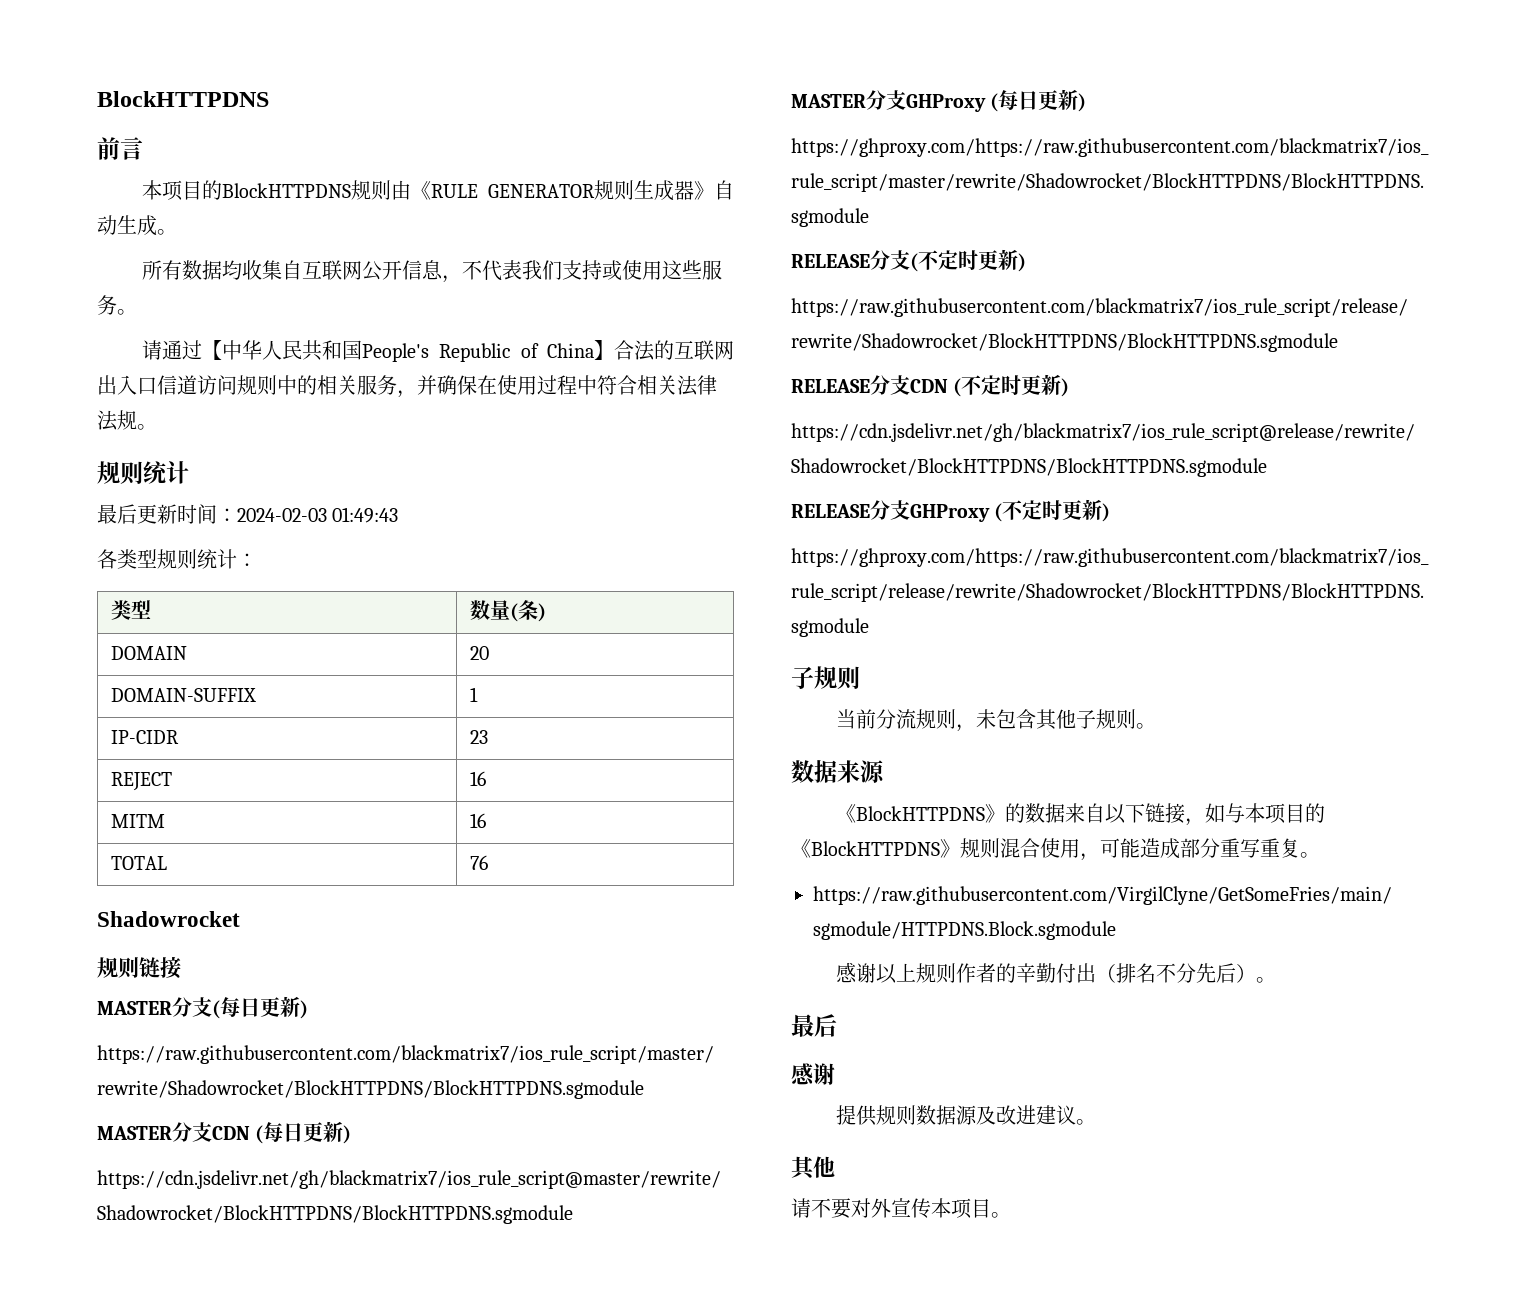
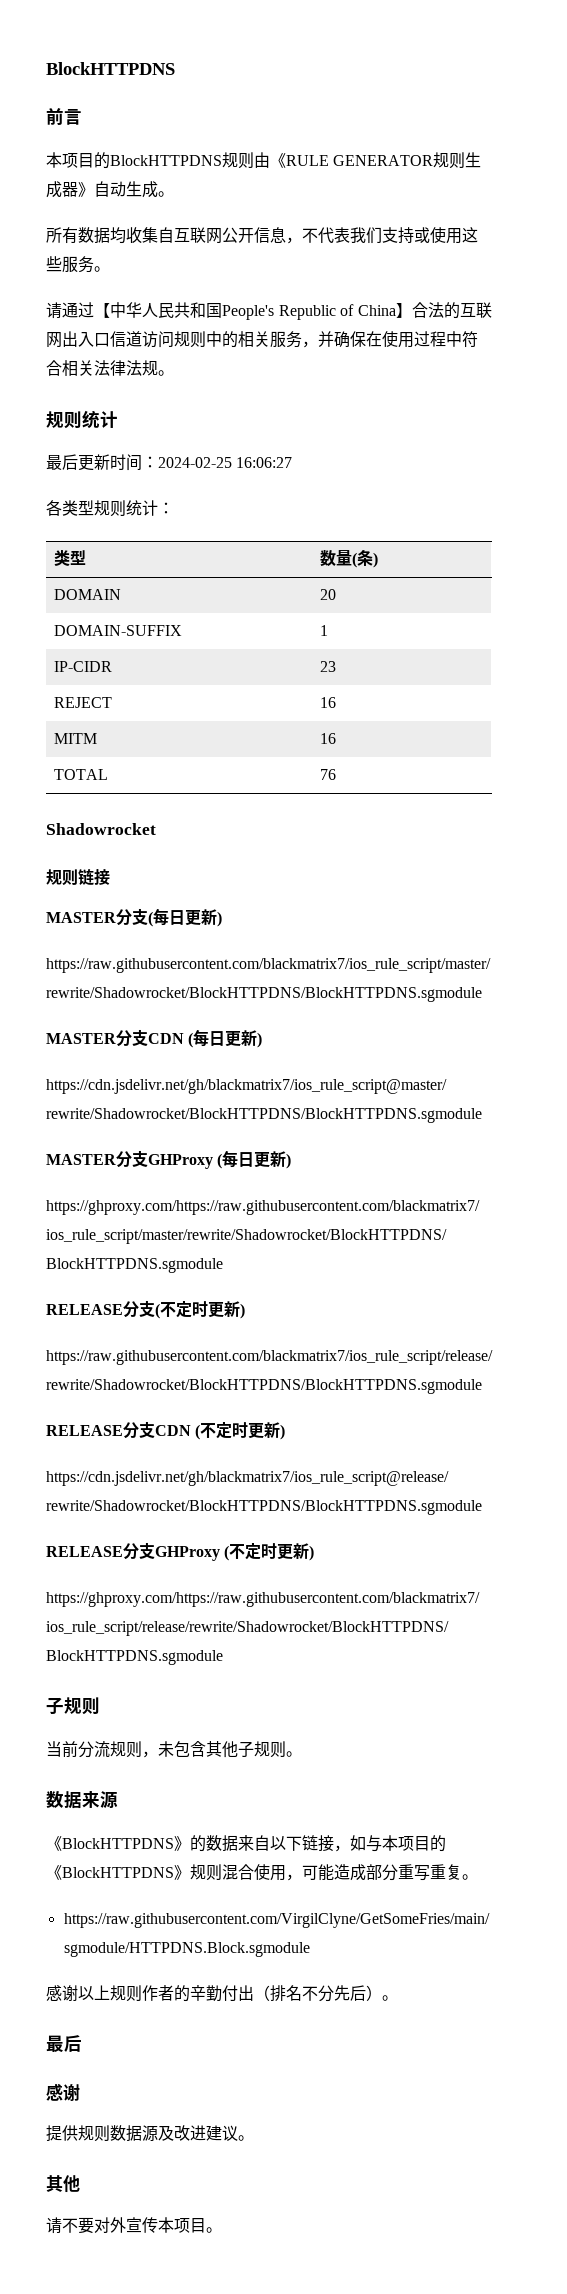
- 最后更新时间：2024-02-03 01:49:43
+ 最后更新时间：2024-02-25 16:06:27

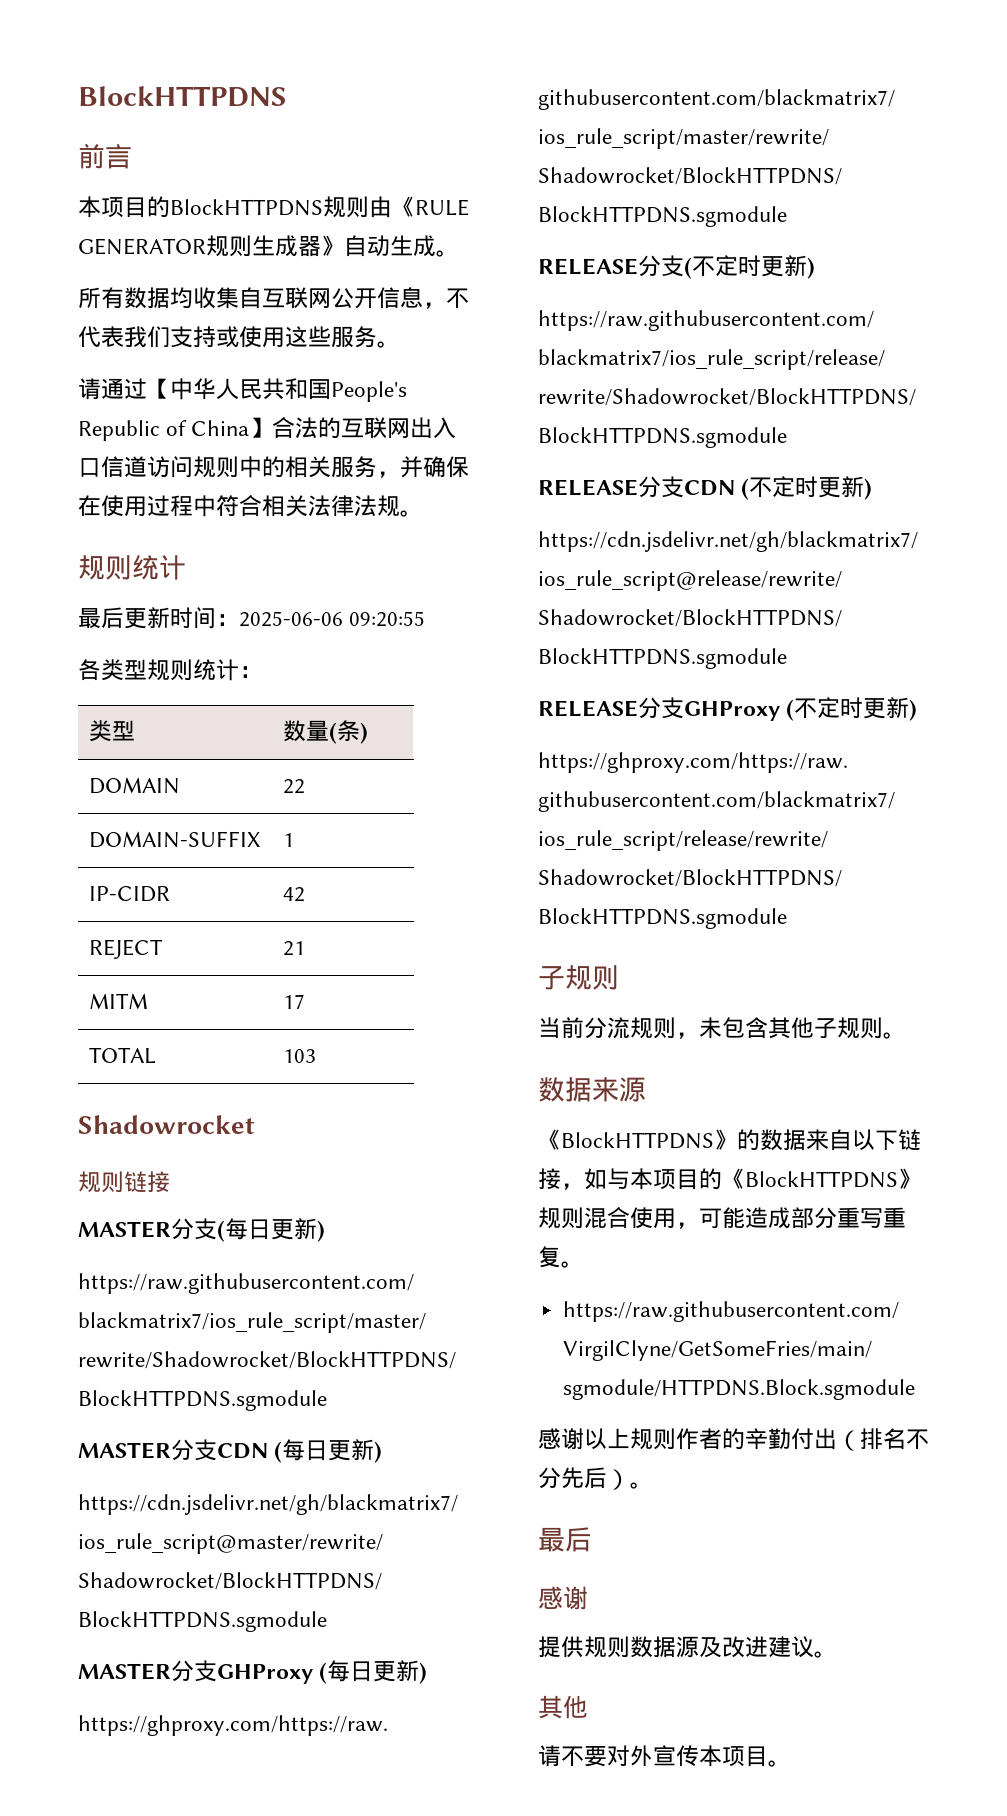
- 最后更新时间：2024-02-25 16:06:27
+ 最后更新时间：2025-06-06 09:20:55
- DOMAIN | 20
+ DOMAIN | 22
- IP-CIDR | 23
+ IP-CIDR | 42
- REJECT | 16
+ REJECT | 21
- MITM | 16
+ MITM | 17
- TOTAL | 76
+ TOTAL | 103

